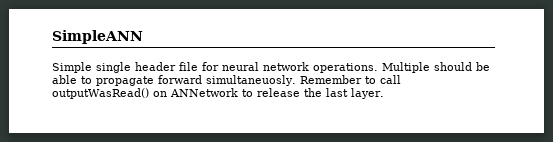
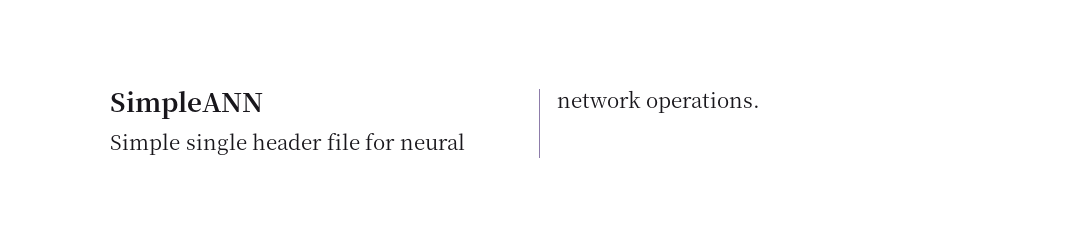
- Multiple should be able to propagate forward simultaneuosly. Remember to call outputWasRead() on ANNetwork to release the last layer.

